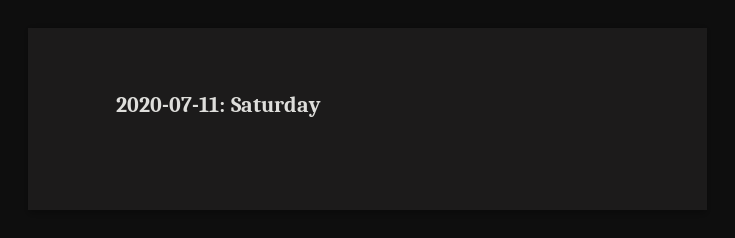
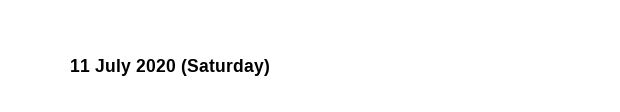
- 2020-07-11: Saturday
+ 11 July 2020 (Saturday)

